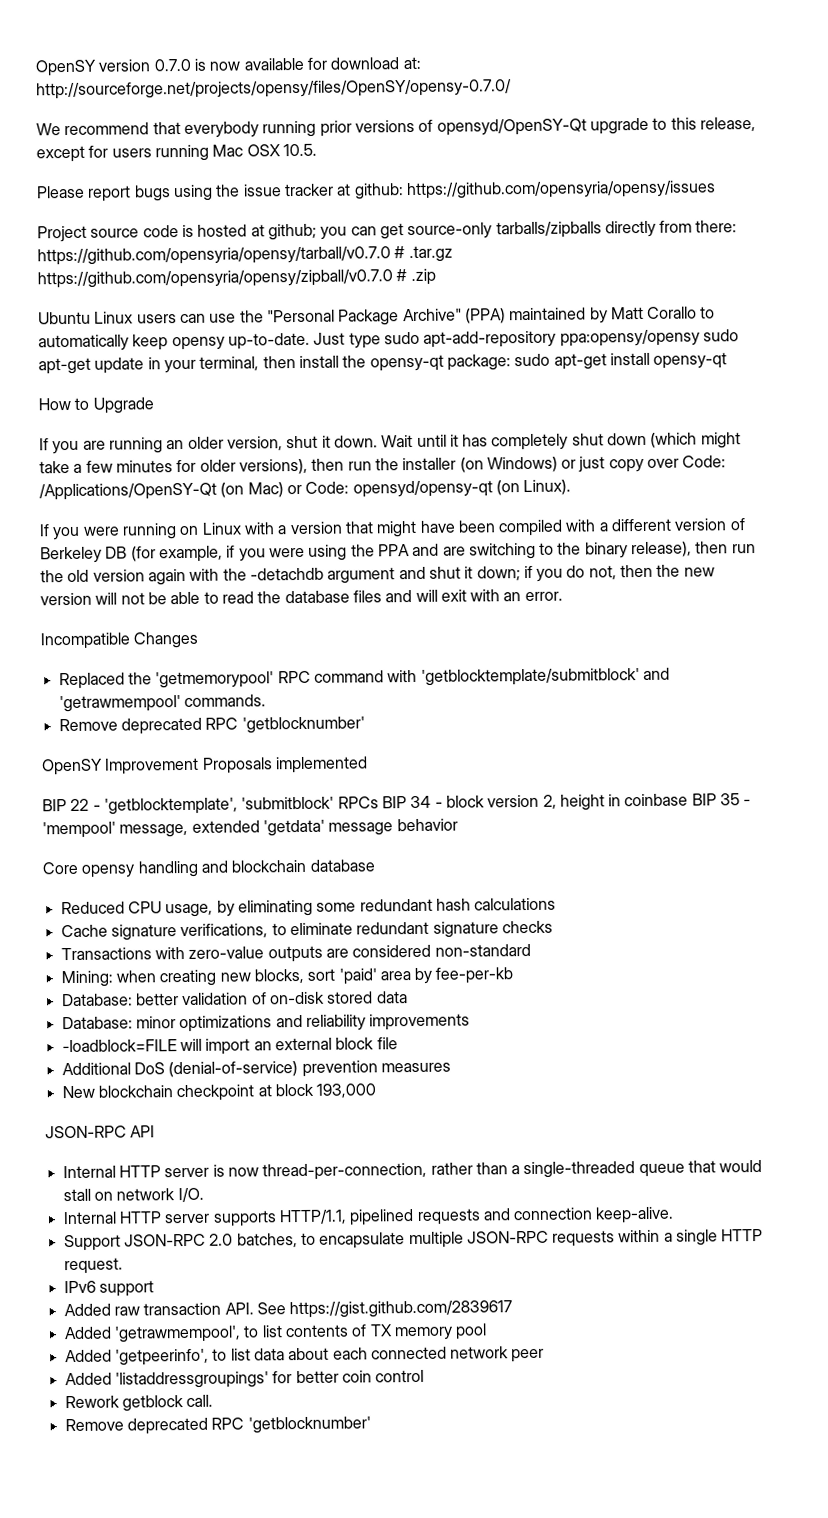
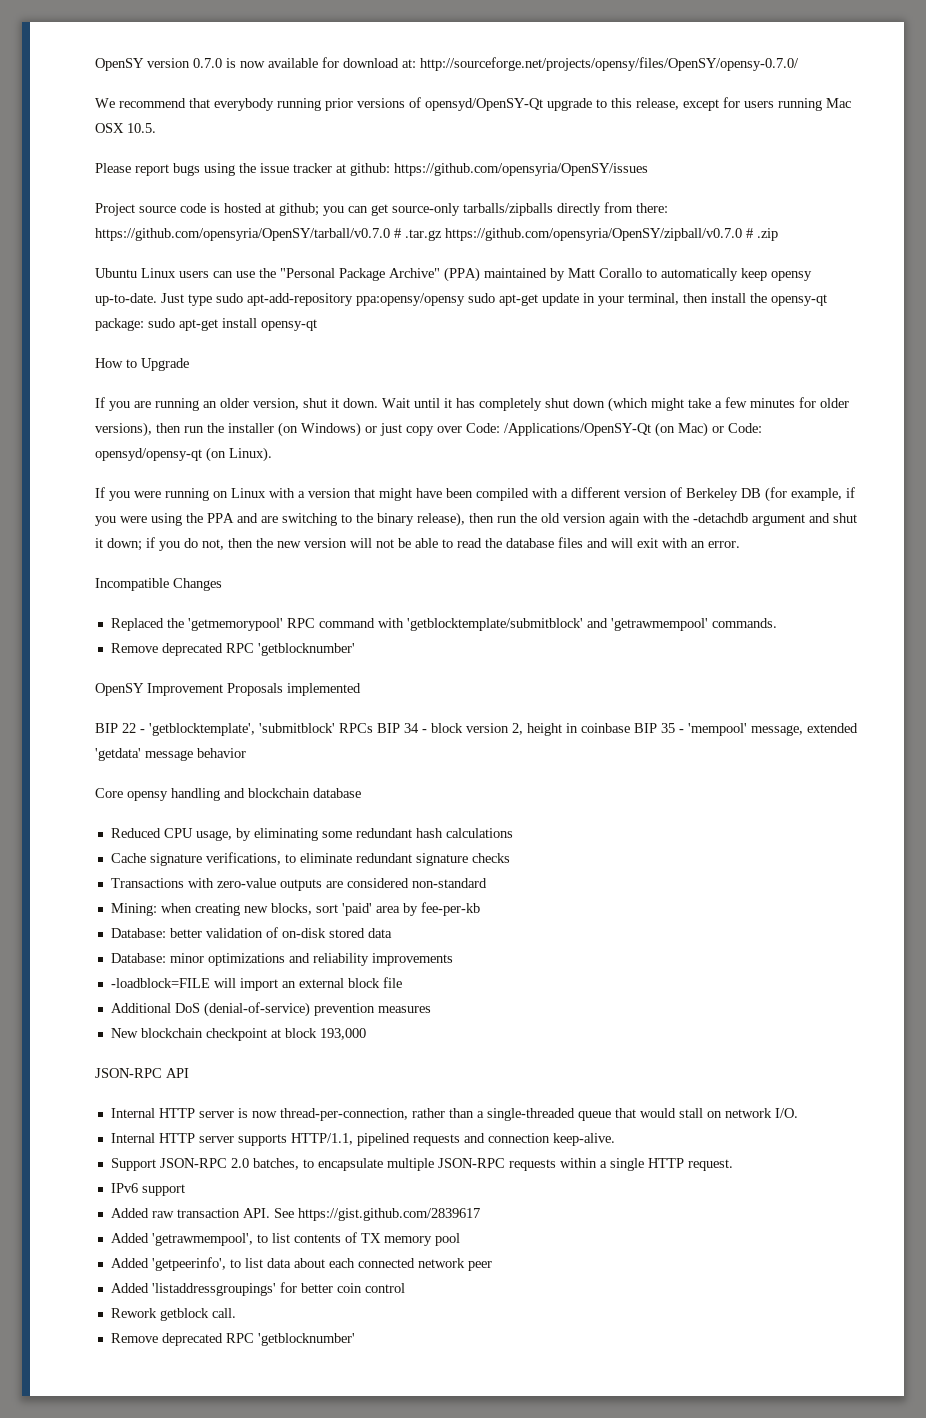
- Please report bugs using the issue tracker at github: https://github.com/opensyria/opensy/issues
+ Please report bugs using the issue tracker at github: https://github.com/opensyria/OpenSY/issues
- Project source code is hosted at github; you can get source-only tarballs/zipballs directly from there: https://github.com/opensyria/opensy/tarball/v0.7.0 # .tar.gz https://github.com/opensyria/opensy/zipball/v0.7.0 # .zip
+ Project source code is hosted at github; you can get source-only tarballs/zipballs directly from there: https://github.com/opensyria/OpenSY/tarball/v0.7.0 # .tar.gz https://github.com/opensyria/OpenSY/zipball/v0.7.0 # .zip

